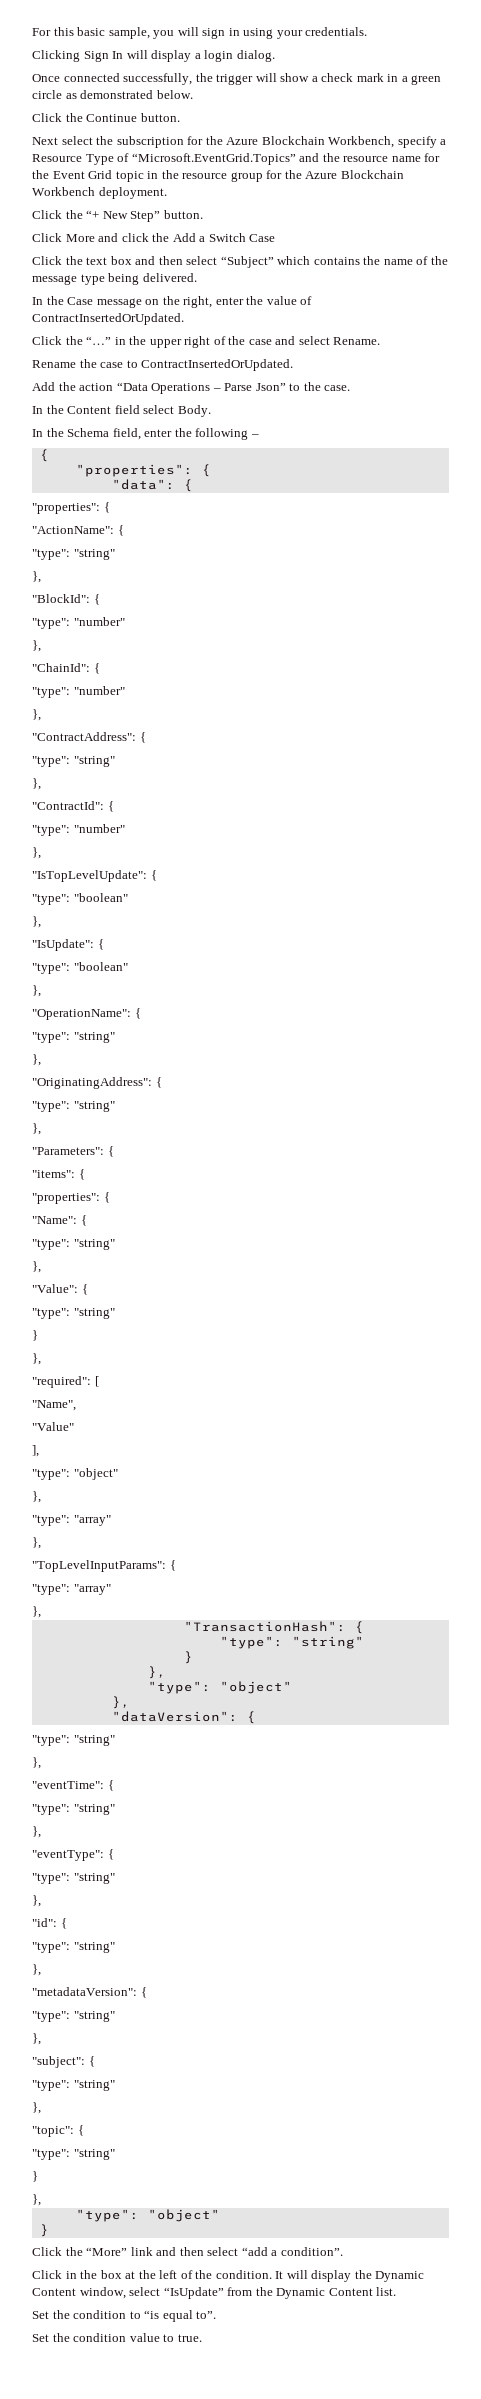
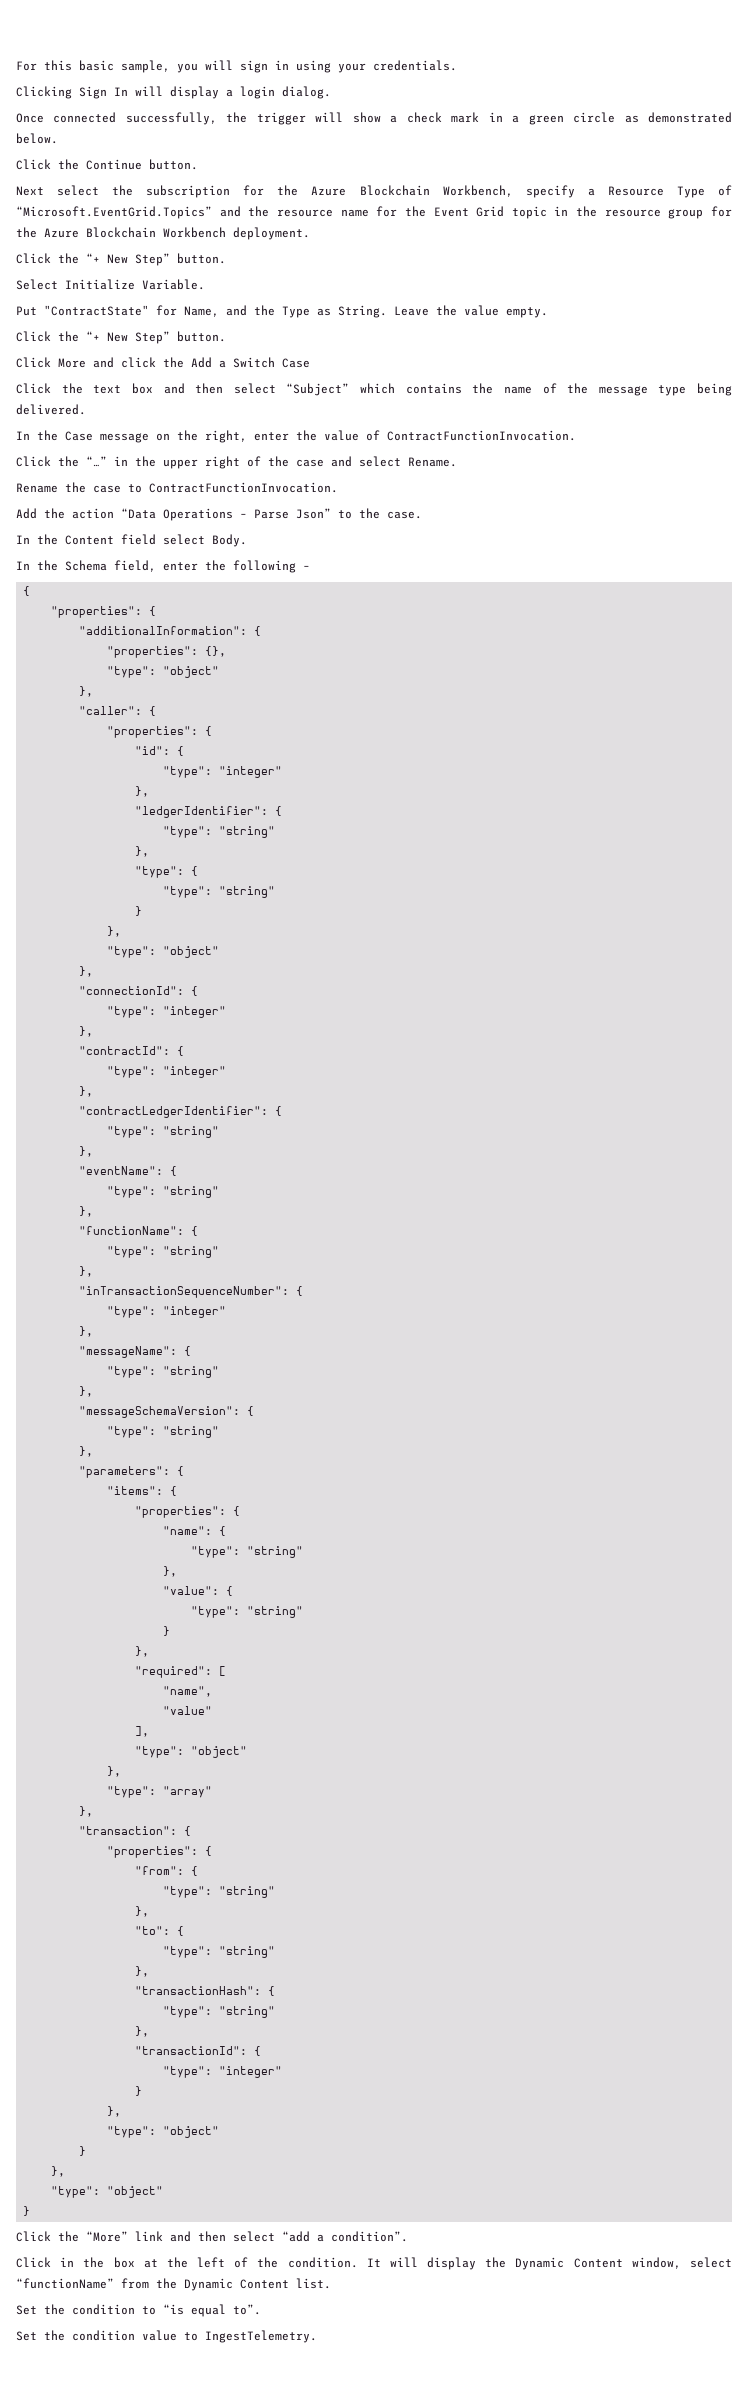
+ Select Initialize Variable.
+ Put "ContractState" for Name, and the Type as String. Leave the value empty.
+ Click the “+ New Step” button.
- In the Case message on the right, enter the value of ContractInsertedOrUpdated.
+ In the Case message on the right, enter the value of ContractFunctionInvocation.
- Rename the case to ContractInsertedOrUpdated.
+ Rename the case to ContractFunctionInvocation.
- "data": {
+ "additionalInformation": {
+ "properties": {},
+ "type": "object"
+ },
+ "caller": {
  "properties": {
- "ActionName": {
+ "id": {
+ "type": "integer"
+ },
+ "ledgerIdentifier": {
  "type": "string"
  },
- "BlockId": {
- "type": "number"
- },
- "ChainId": {
- "type": "number"
- },
- "ContractAddress": {
- "type": "string"
- },
- "ContractId": {
- "type": "number"
- },
- "IsTopLevelUpdate": {
- "type": "boolean"
- },
- "IsUpdate": {
- "type": "boolean"
- },
- "OperationName": {
- "type": "string"
- },
- "OriginatingAddress": {
- "type": "string"
- },
- "Parameters": {
- "items": {
- "properties": {
- "Name": {
- "type": "string"
- },
- "Value": {
- "type": "string"
- }
- },
- "required": [
- "Name",
- "Value"
- ],
- "type": "object"
- },
- "type": "array"
- },
- "TopLevelInputParams": {
- "type": "array"
- },
- "TransactionHash": {
+ "type": {
- "dataVersion": {
+ "connectionId": {
+ "type": "integer"
+ },
+ "contractId": {
+ "type": "integer"
+ },
+ "contractLedgerIdentifier": {
  "type": "string"
  },
- "eventTime": {
+ "eventName": {
  "type": "string"
  },
- "eventType": {
+ "functionName": {
  "type": "string"
  },
- "id": {
+ "inTransactionSequenceNumber": {
+ "type": "integer"
+ },
+ "messageName": {
  "type": "string"
  },
- "metadataVersion": {
+ "messageSchemaVersion": {
  "type": "string"
  },
- "subject": {
+ "parameters": {
+ "items": {
+ "properties": {
+ "name": {
  "type": "string"
  },
- "topic": {
+ "value": {
  "type": "string"
+ }
+ },
+ "required": [
+ "name",
+ "value"
+ ],
+ "type": "object"
+ },
+ "type": "array"
+ },
+ "transaction": {
+ "properties": {
+ "from": {
+ "type": "string"
+ },
+ "to": {
+ "type": "string"
+ },
+ "transactionHash": {
+ "type": "string"
+ },
+ "transactionId": {
+ "type": "integer"
+ }
+ },
+ "type": "object"
- It will display the Dynamic Content window, select “IsUpdate” from the Dynamic Content list.
+ It will display the Dynamic Content window, select “functionName” from the Dynamic Content list.
- Set the condition value to true.
+ Set the condition value to IngestTelemetry.

